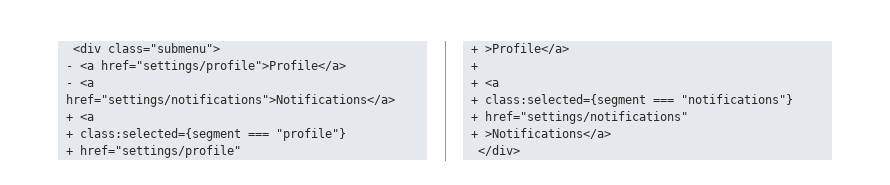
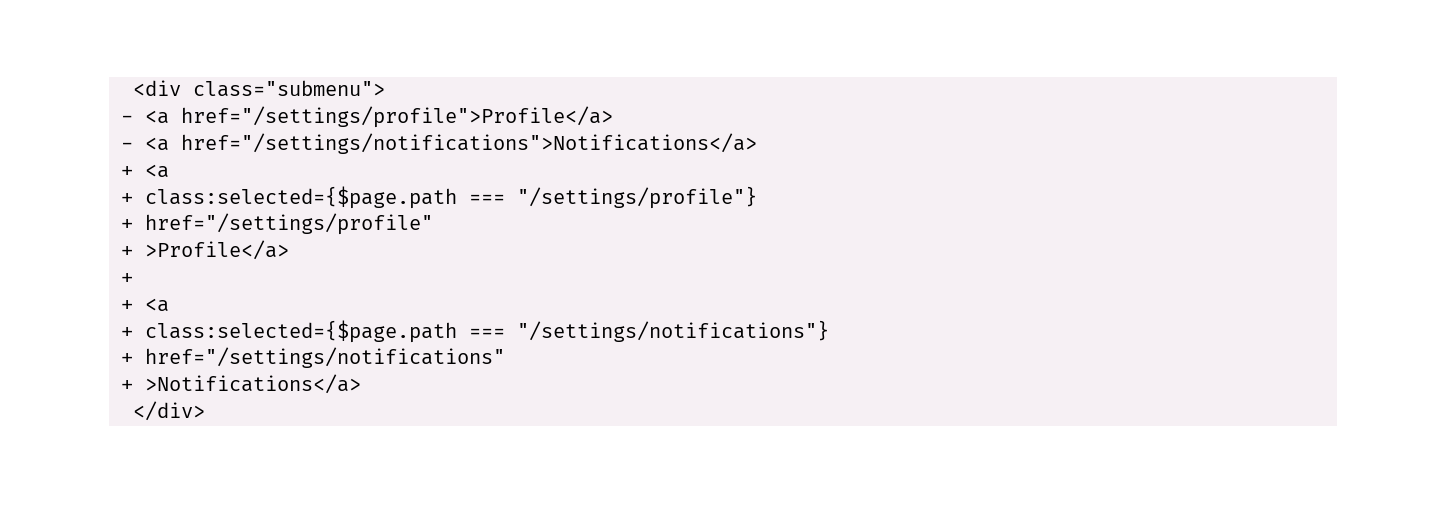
- - <a href="settings/profile">Profile</a>
- - <a href="settings/notifications">Notifications</a>
+ - <a href="/settings/profile">Profile</a>
+ - <a href="/settings/notifications">Notifications</a>
  + <a
- + class:selected={segment === "profile"}
- + href="settings/profile"
+ + class:selected={$page.path === "/settings/profile"}
+ + href="/settings/profile"
- + class:selected={segment === "notifications"}
- + href="settings/notifications"
+ + class:selected={$page.path === "/settings/notifications"}
+ + href="/settings/notifications"

